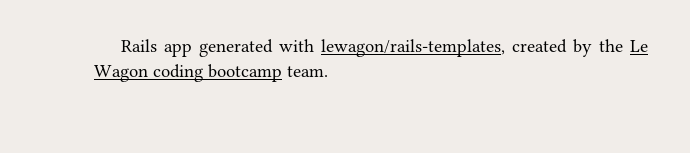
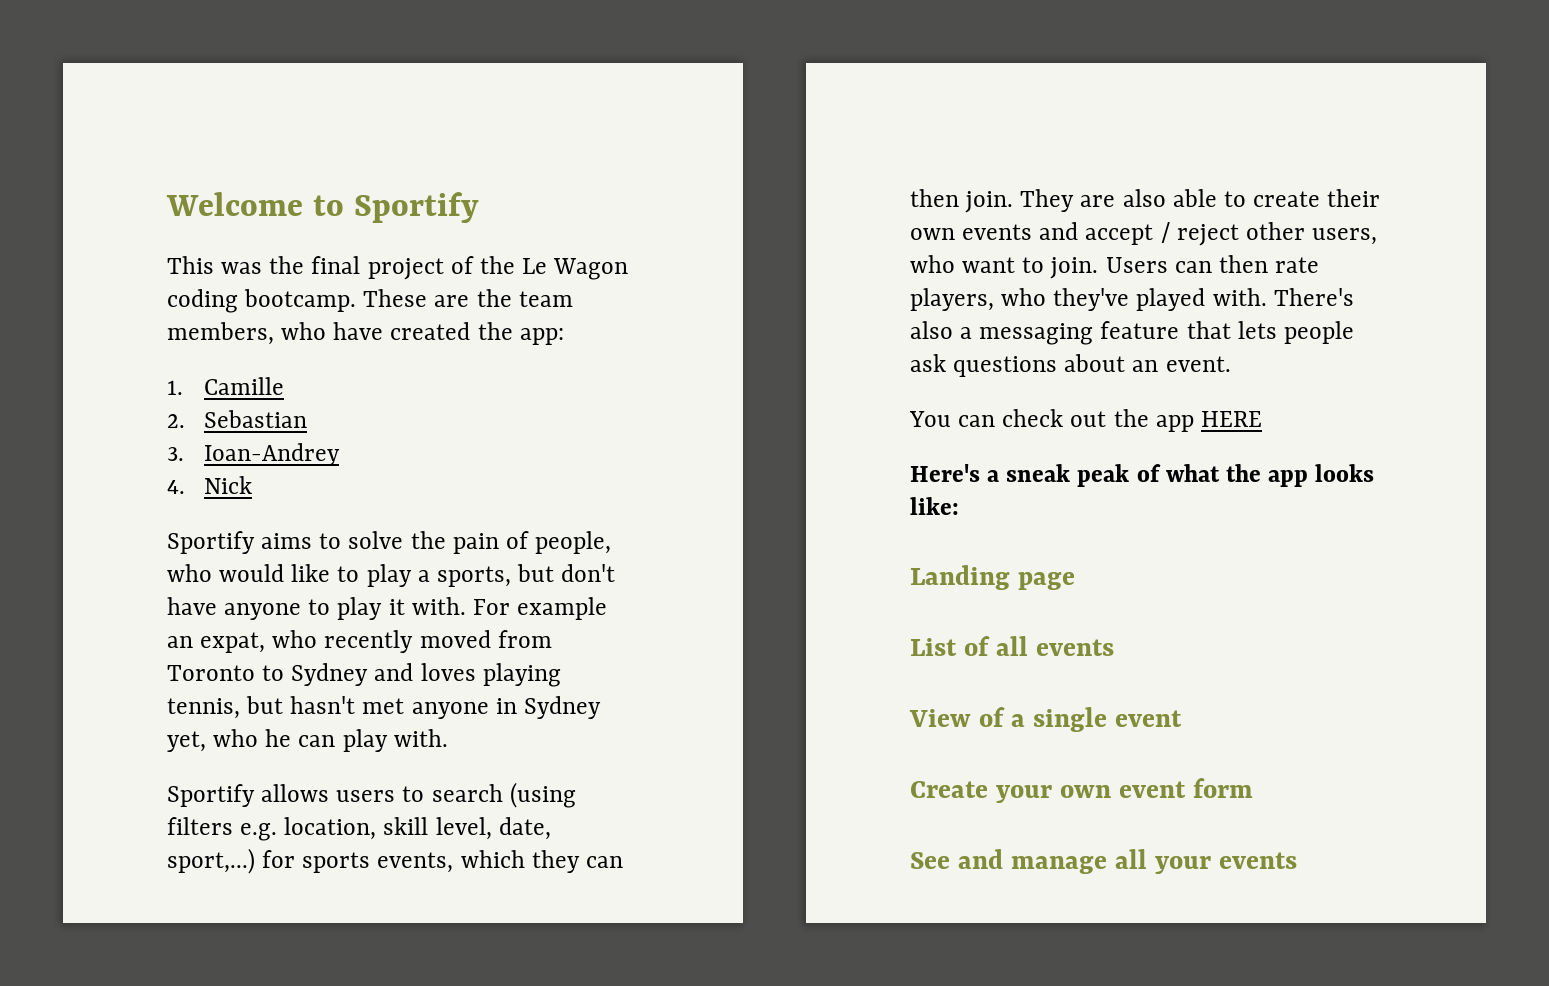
- Rails app generated with lewagon/rails-templates, created by the Le Wagon coding bootcamp team.
+ Welcome to Sportify
+ This was the final project of the Le Wagon coding bootcamp. These are the team members, who have created the app:
+ 1. Camille
+ 2. Sebastian
+ 3. Ioan-Andrey
+ 4. Nick
+ Sportify aims to solve the pain of people, who would like to play a sports, but don't have anyone to play it with. For example an expat, who recently moved from Toronto to Sydney and loves playing tennis, but hasn't met anyone in Sydney yet, who he can play with.
+ Sportify allows users to search (using filters e.g. location, skill level, date, sport,...) for sports events, which they can then join. They are also able to create their own events and accept / reject other users, who want to join. Users can then rate players, who they've played with. There's also a messaging feature that lets people ask questions about an event.
+ You can check out the app HERE
+ Here's a sneak peak of what the app looks like:
+ Landing page
+ List of all events
+ View of a single event
+ Create your own event form
+ See and manage all your events

